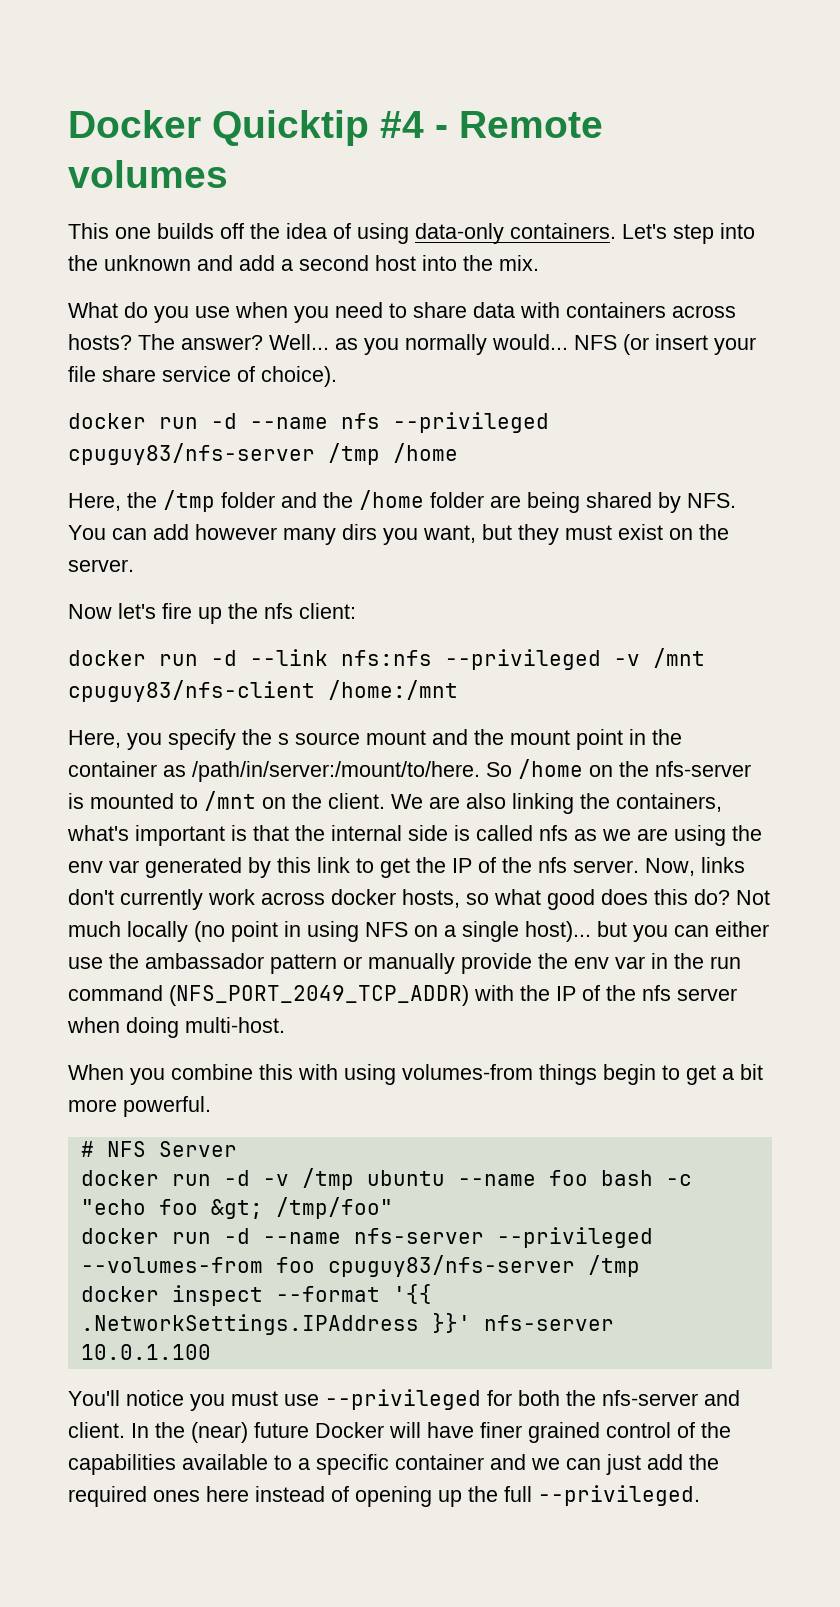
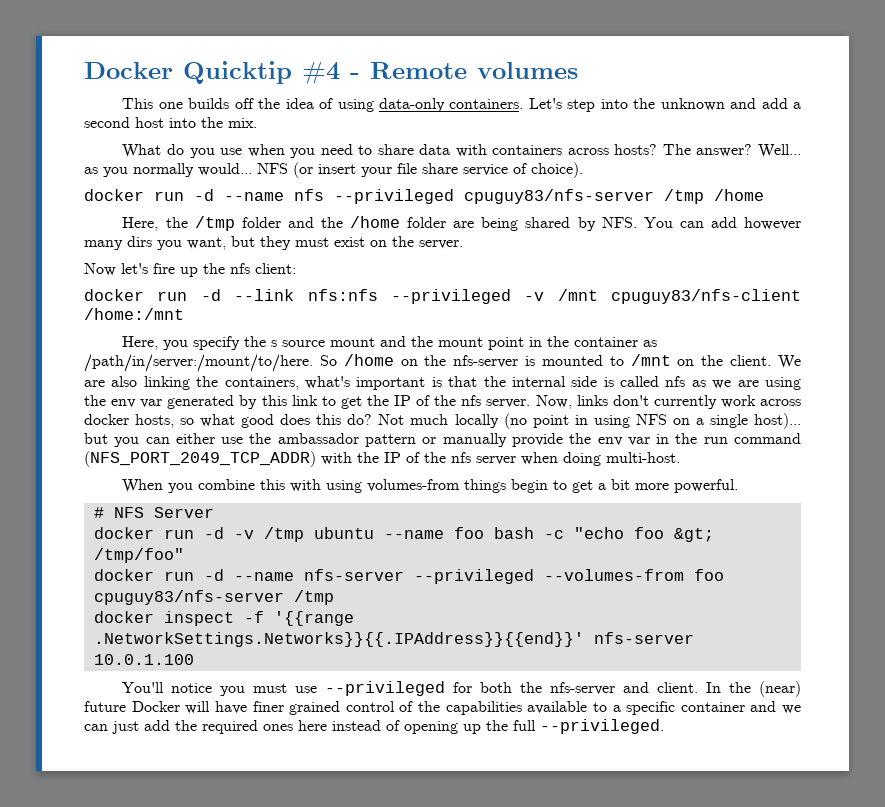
- docker inspect --format '{{ .NetworkSettings.IPAddress }}' nfs-server
+ docker inspect -f '{{range .NetworkSettings.Networks}}{{.IPAddress}}{{end}}' nfs-server

